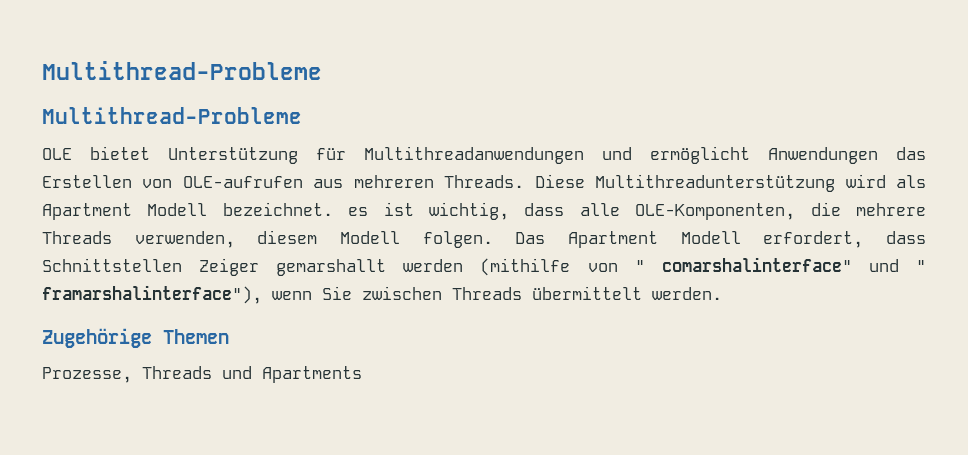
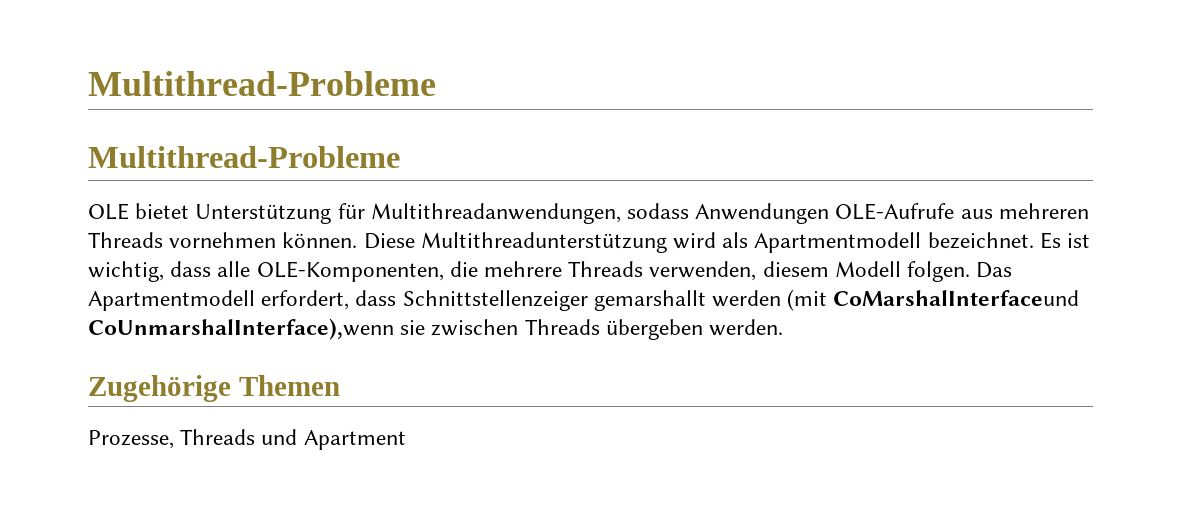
- OLE bietet Unterstützung für Multithreadanwendungen und ermöglicht Anwendungen das Erstellen von OLE-aufrufen aus mehreren Threads. Diese Multithreadunterstützung wird als Apartment Modell bezeichnet. es ist wichtig, dass alle OLE-Komponenten, die mehrere Threads verwenden, diesem Modell folgen.
+ OLE bietet Unterstützung für Multithreadanwendungen, sodass Anwendungen OLE-Aufrufe aus mehreren Threads vornehmen können. Diese Multithreadunterstützung wird als Apartmentmodell bezeichnet. Es ist wichtig, dass alle OLE-Komponenten, die mehrere Threads verwenden, diesem Modell folgen.
- Das Apartment Modell erfordert, dass Schnittstellen Zeiger gemarshallt werden (mithilfe von " comarshalinterface" und " framarshalinterface"), wenn Sie zwischen Threads übermittelt werden.
+ Das Apartmentmodell erfordert, dass Schnittstellenzeiger gemarshallt werden (mit CoMarshalInterfaceund CoUnmarshalInterface),wenn sie zwischen Threads übergeben werden.
- Prozesse, Threads und Apartments
+ Prozesse, Threads und Apartment

